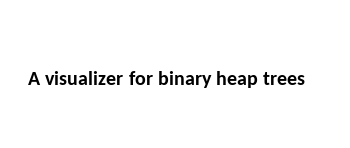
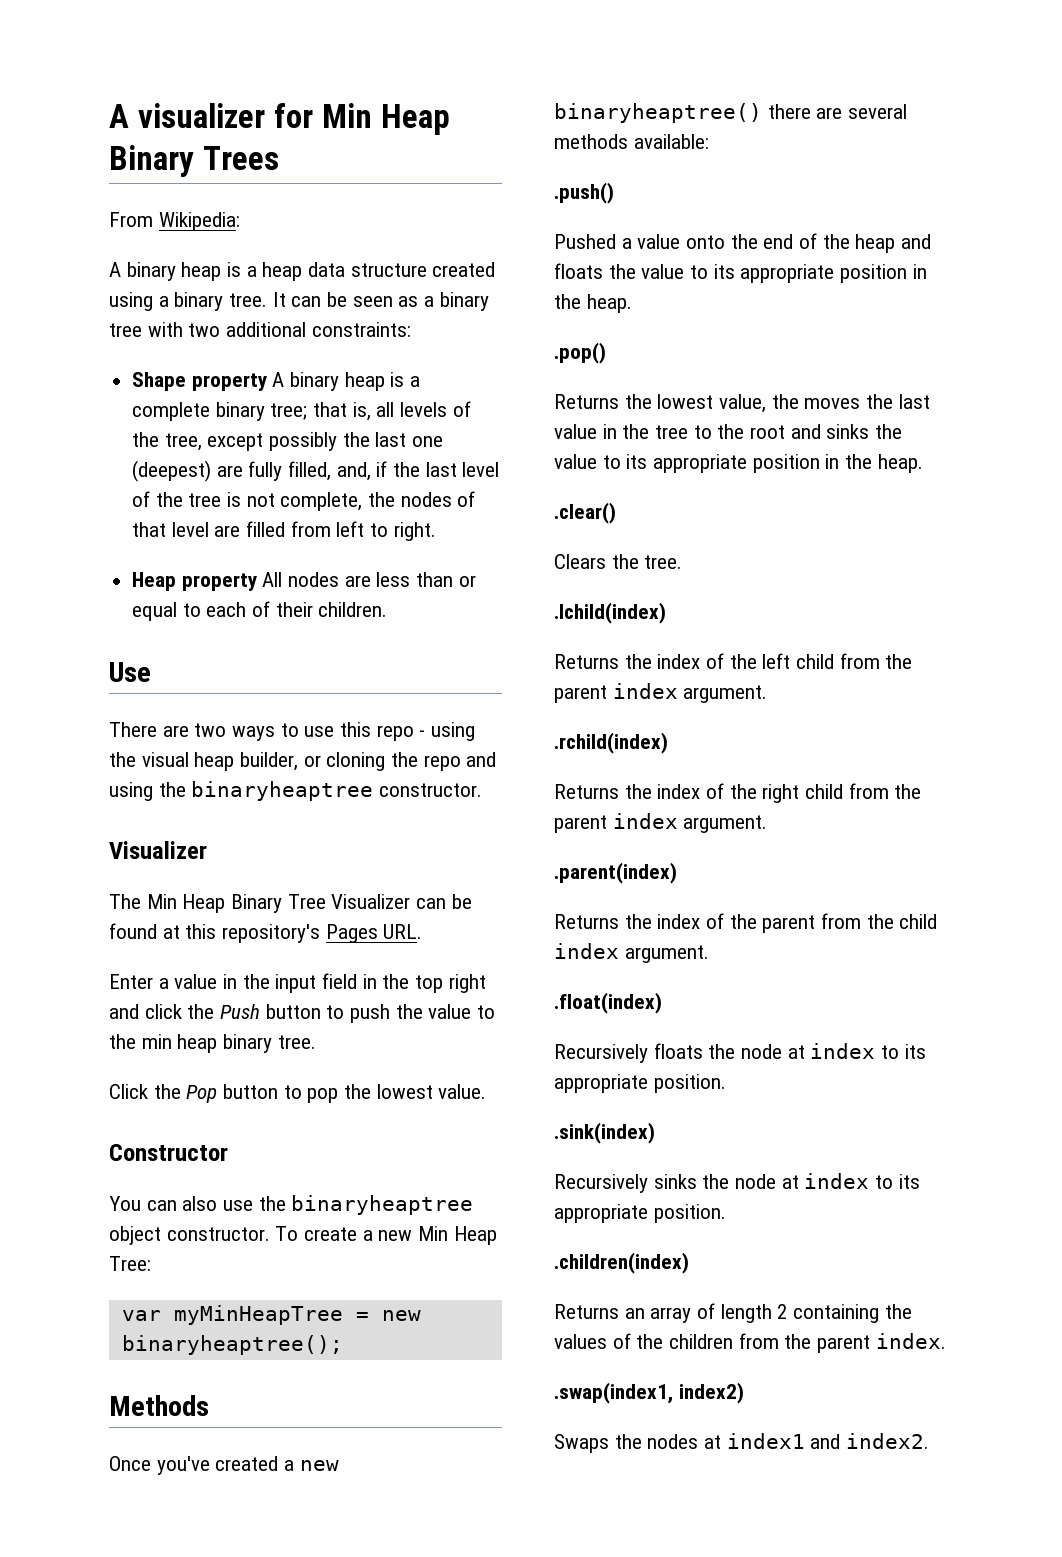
- A visualizer for binary heap trees
+ A visualizer for Min Heap Binary Trees
+ From Wikipedia:
+ A binary heap is a heap data structure created using a binary tree. It can be seen as a binary tree with two additional constraints:
+ Shape property A binary heap is a complete binary tree; that is, all levels of the tree, except possibly the last one (deepest) are fully filled, and, if the last level of the tree is not complete, the nodes of that level are filled from left to right.
+ Heap property All nodes are less than or equal to each of their children.
+ Use
+ There are two ways to use this repo - using the visual heap builder, or cloning the repo and using the binaryheaptree constructor.
+ Visualizer
+ The Min Heap Binary Tree Visualizer can be found at this repository's Pages URL.
+ Enter a value in the input field in the top right and click the Push button to push the value to the min heap binary tree.
+ Click the Pop button to pop the lowest value.
+ Constructor
+ You can also use the binaryheaptree object constructor. To create a new Min Heap Tree:
+ var myMinHeapTree = new binaryheaptree();
+ Methods
+ Once you've created a new binaryheaptree() there are several methods available:
+ .push()
+ Pushed a value onto the end of the heap and floats the value to its appropriate position in the heap.
+ .pop()
+ Returns the lowest value, the moves the last value in the tree to the root and sinks the value to its appropriate position in the heap.
+ .clear()
+ Clears the tree.
+ .lchild(index)
+ Returns the index of the left child from the parent index argument.
+ .rchild(index)
+ Returns the index of the right child from the parent index argument.
+ .parent(index)
+ Returns the index of the parent from the child index argument.
+ .float(index)
+ Recursively floats the node at index to its appropriate position.
+ .sink(index)
+ Recursively sinks the node at index to its appropriate position.
+ .children(index)
+ Returns an array of length 2 containing the values of the children from the parent index.
+ .swap(index1, index2)
+ Swaps the nodes at index1 and index2.

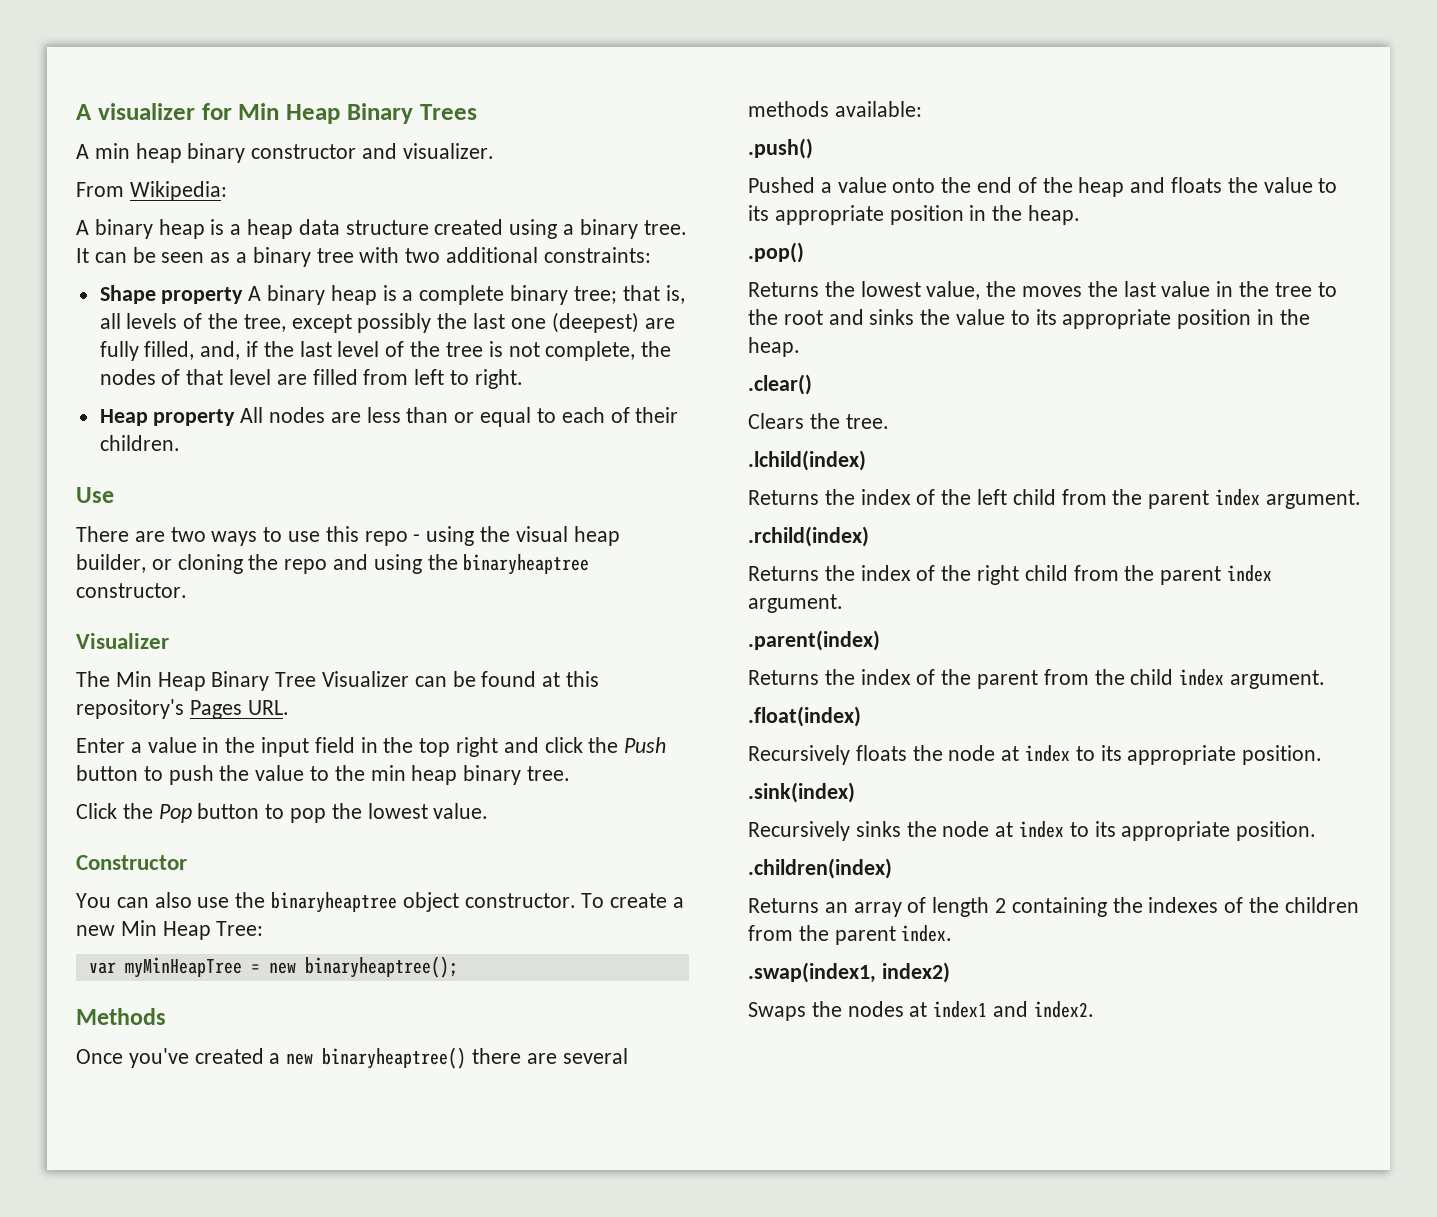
+ A min heap binary constructor and visualizer.
- Returns an array of length 2 containing the values of the children from the parent index.
+ Returns an array of length 2 containing the indexes of the children from the parent index.

